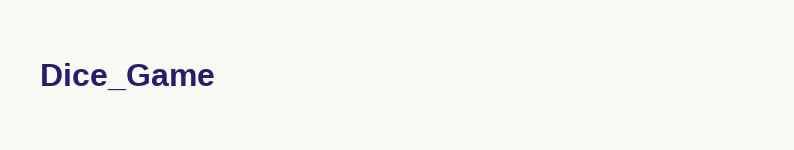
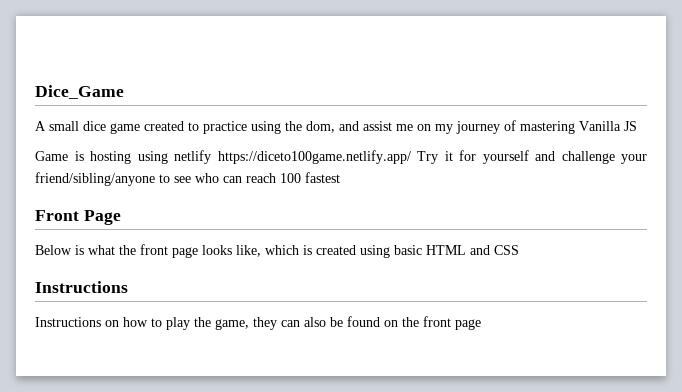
+ A small dice game created to practice using the dom, and assist me on my journey of mastering Vanilla JS
+ Game is hosting using netlify https://diceto100game.netlify.app/ Try it for yourself and challenge your friend/sibling/anyone to see who can reach 100 fastest
+ Front Page
+ Below is what the front page looks like, which is created using basic HTML and CSS
+ Instructions
+ Instructions on how to play the game, they can also be found on the front page

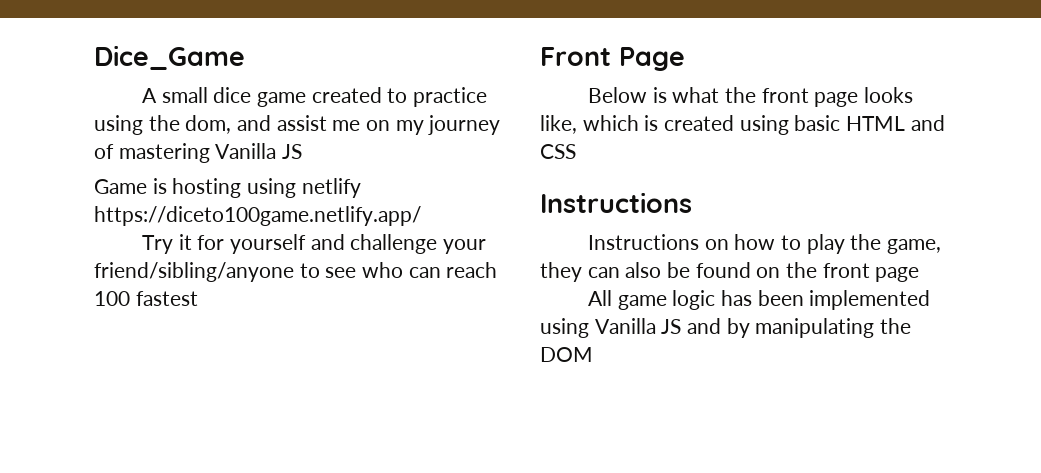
- Game is hosting using netlify https://diceto100game.netlify.app/ Try it for yourself and challenge your friend/sibling/anyone to see who can reach 100 fastest
+ Game is hosting using netlify https://diceto100game.netlify.app/
+ Try it for yourself and challenge your friend/sibling/anyone to see who can reach 100 fastest
+ All game logic has been implemented using Vanilla JS and by manipulating the DOM

